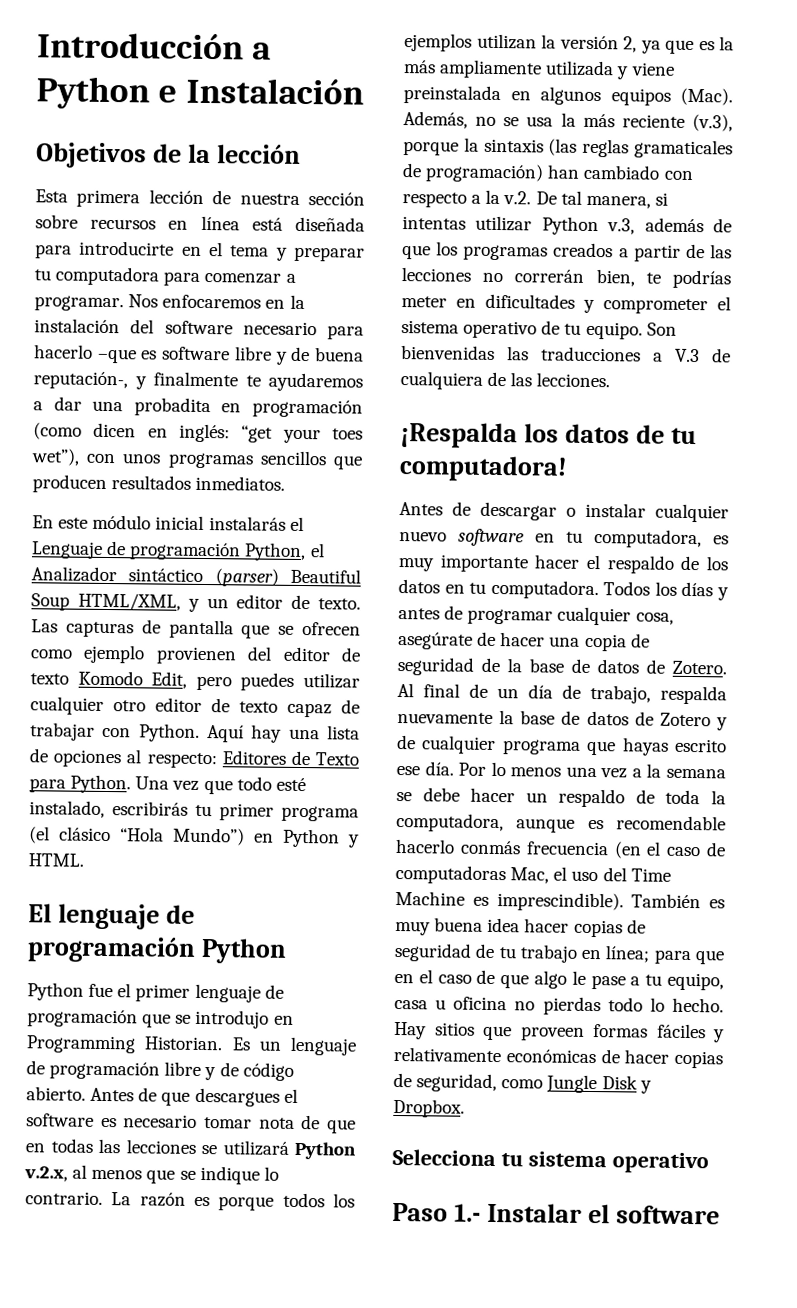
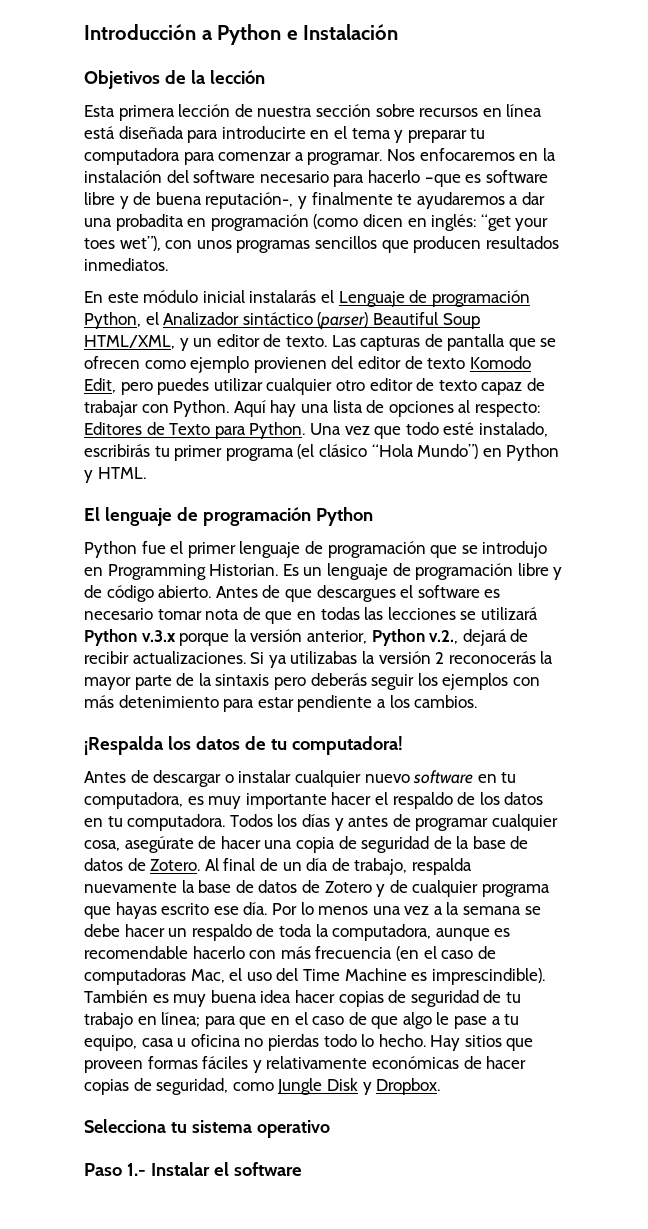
- Antes de que descargues el software es necesario tomar nota de que en todas las lecciones se utilizará Python v.2.x, al menos que se indique lo contrario. La razón es porque todos los ejemplos utilizan la versión 2, ya que es la más ampliamente utilizada y viene preinstalada en algunos equipos (Mac). Además, no se usa la más reciente (v.3), porque la sintaxis (las reglas gramaticales de programación) han cambiado con respecto a la v.2. De tal manera, si intentas utilizar Python v.3, además de que los programas creados a partir de las lecciones no correrán bien, te podrías meter en dificultades y comprometer el sistema operativo de tu equipo. Son bienvenidas las traducciones a V.3 de cualquiera de las lecciones.
+ Antes de que descargues el software es necesario tomar nota de que en todas las lecciones se utilizará Python v.3.x porque la versión anterior, Python v.2., dejará de recibir actualizaciones. Si ya utilizabas la versión 2 reconocerás la mayor parte de la sintaxis pero deberás seguir los ejemplos con más detenimiento para estar pendiente a los cambios.
- Por lo menos una vez a la semana se debe hacer un respaldo de toda la computadora, aunque es recomendable hacerlo conmás frecuencia (en el caso de computadoras Mac, el uso del Time Machine es imprescindible).
+ Por lo menos una vez a la semana se debe hacer un respaldo de toda la computadora, aunque es recomendable hacerlo con más frecuencia (en el caso de computadoras Mac, el uso del Time Machine es imprescindible).

